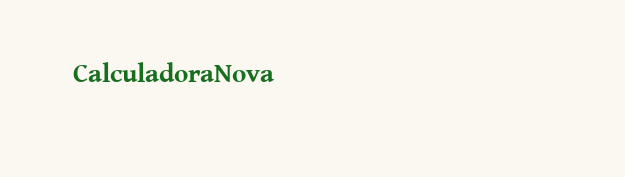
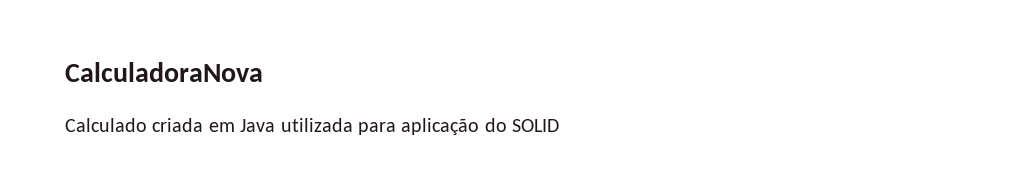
+ Calculado criada em Java utilizada para aplicação do SOLID

